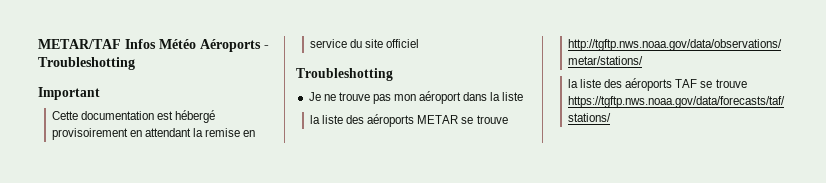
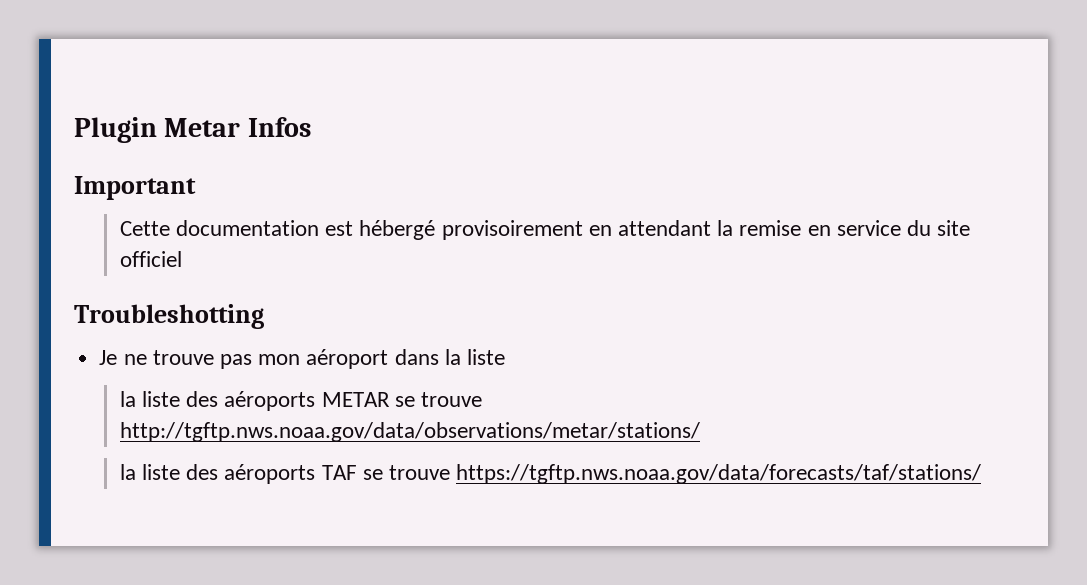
- METAR/TAF Infos Météo Aéroports - Troubleshotting
+ Plugin Metar Infos

